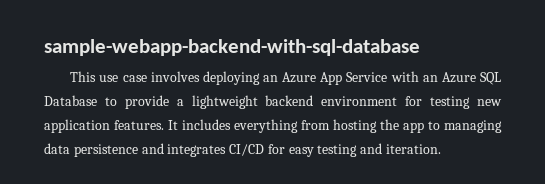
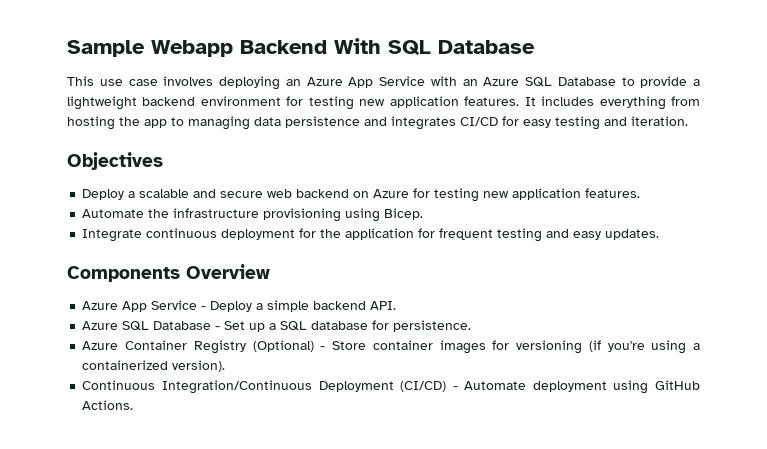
- sample-webapp-backend-with-sql-database
+ Sample Webapp Backend With SQL Database
+ Objectives
+ Deploy a scalable and secure web backend on Azure for testing new application features.
+ Automate the infrastructure provisioning using Bicep.
+ Integrate continuous deployment for the application for frequent testing and easy updates.
+ Components Overview
+ Azure App Service - Deploy a simple backend API.
+ Azure SQL Database - Set up a SQL database for persistence.
+ Azure Container Registry (Optional) - Store container images for versioning (if you're using a containerized version).
+ Continuous Integration/Continuous Deployment (CI/CD) - Automate deployment using GitHub Actions.

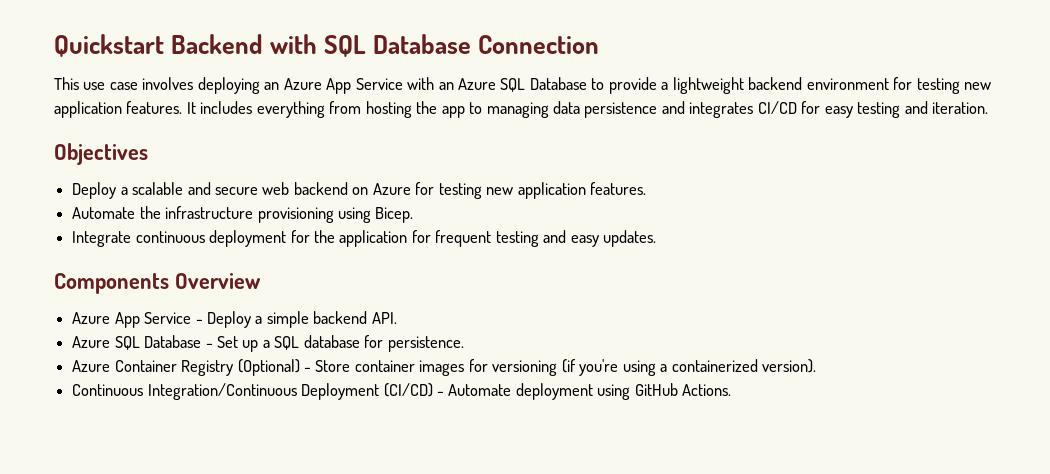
- Sample Webapp Backend With SQL Database
+ Quickstart Backend with SQL Database Connection

